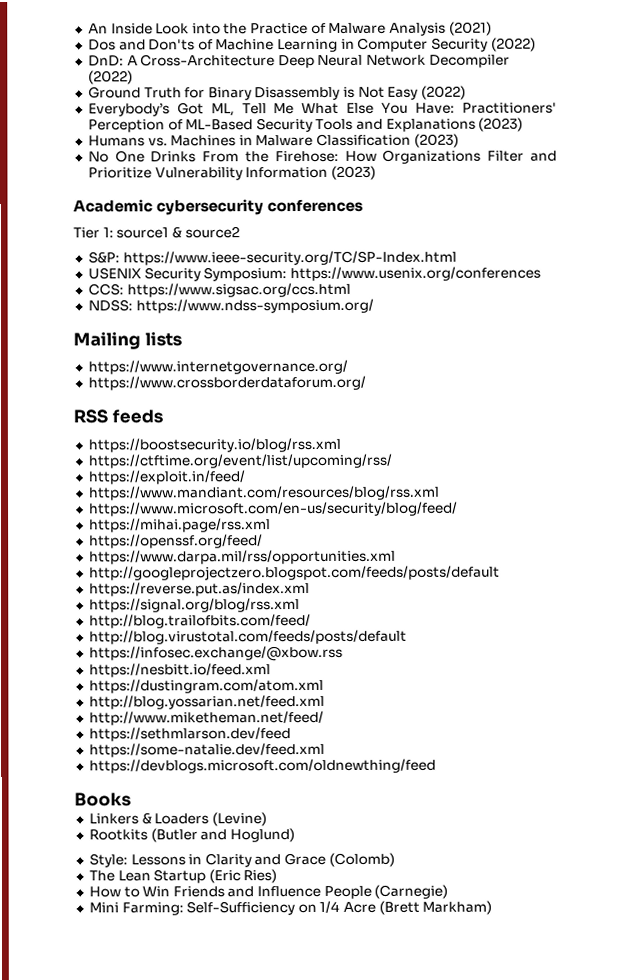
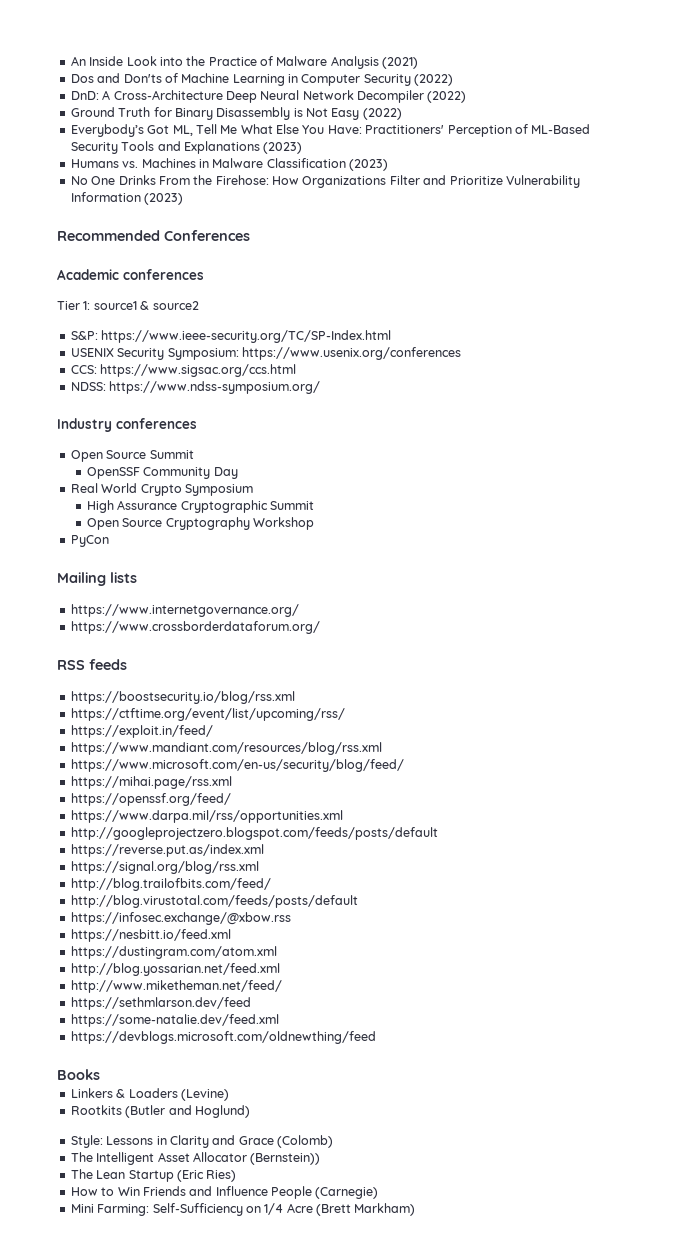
+ Recommended Conferences
- Academic cybersecurity conferences
+ Academic conferences
+ Industry conferences
+ Open Source Summit
+ OpenSSF Community Day
+ Real World Crypto Symposium
+ High Assurance Cryptographic Summit
+ Open Source Cryptography Workshop
+ PyCon
+ The Intelligent Asset Allocator (Bernstein))

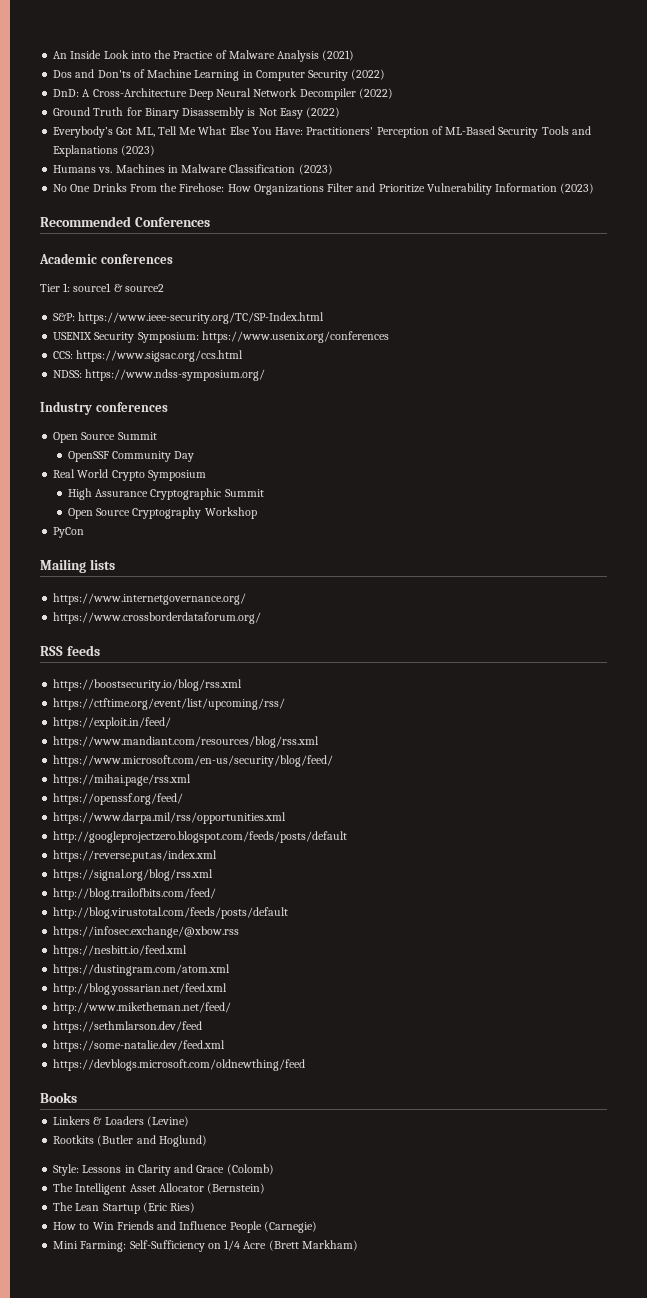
- The Intelligent Asset Allocator (Bernstein))
+ The Intelligent Asset Allocator (Bernstein)

